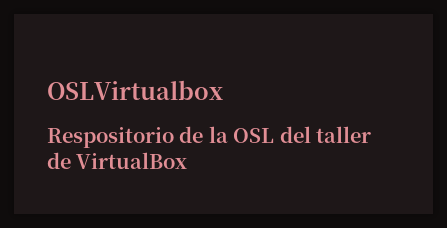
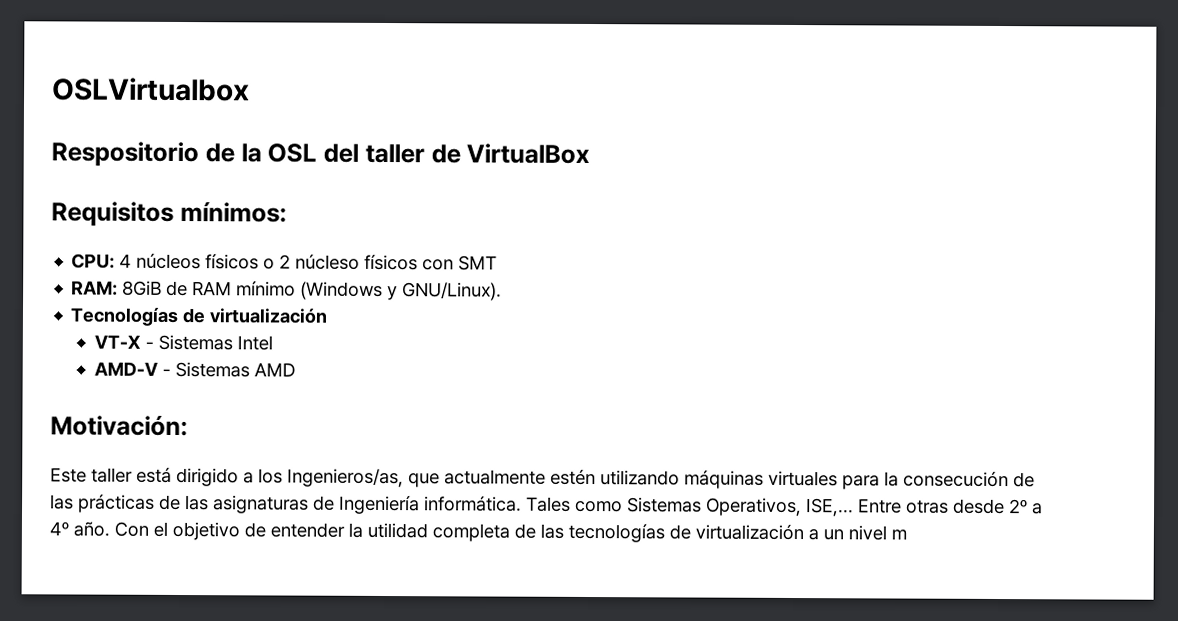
+ Requisitos mínimos:
+ CPU: 4 núcleos físicos o 2 núcleso físicos con SMT
+ RAM: 8GiB de RAM mínimo (Windows y GNU/Linux).
+ Tecnologías de virtualización
+ VT-X - Sistemas Intel
+ AMD-V - Sistemas AMD
+ Motivación:
+ Este taller está dirigido a los Ingenieros/as, que actualmente estén utilizando máquinas virtuales para la consecución de las prácticas de las asignaturas de Ingeniería informática. Tales como Sistemas Operativos, ISE,... Entre otras desde 2º a 4º año. Con el objetivo de entender la utilidad completa de las tecnologías de virtualización a un nivel m

